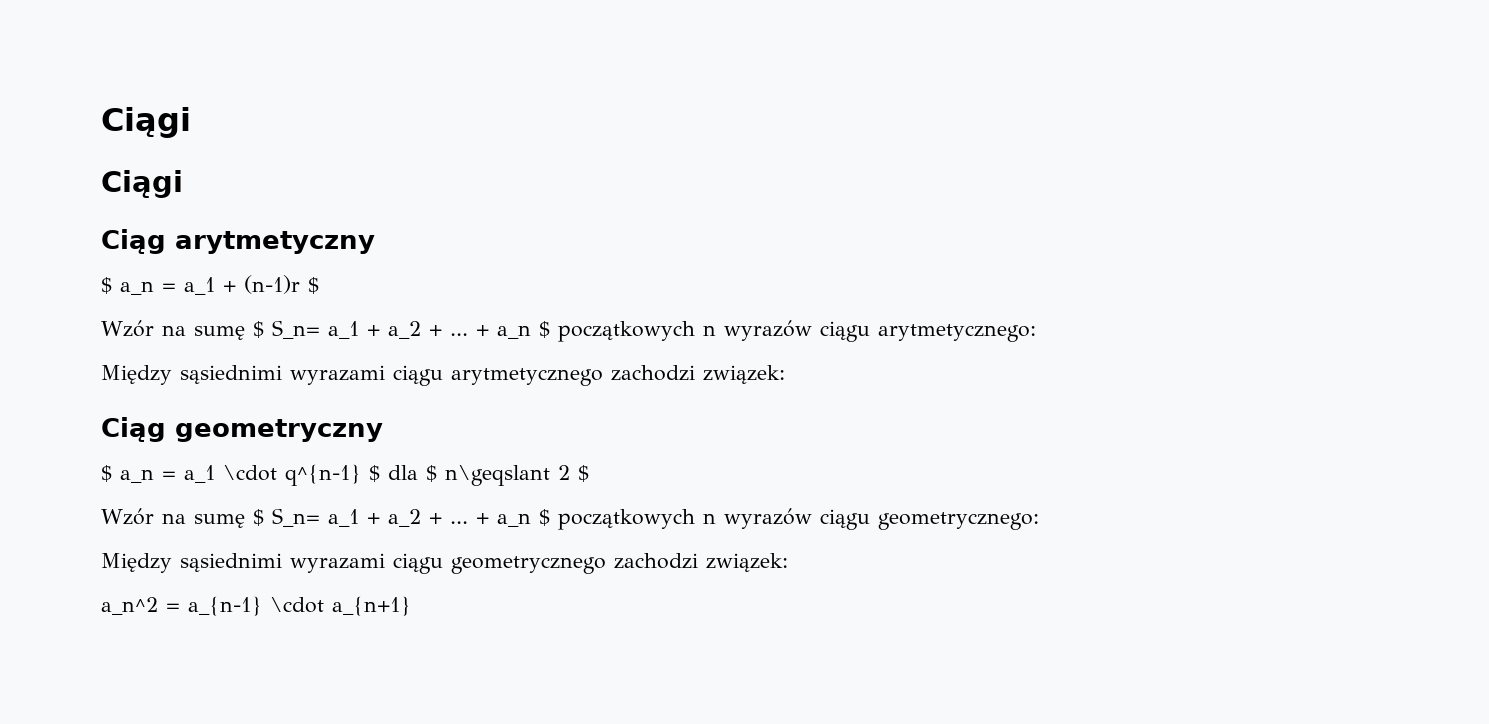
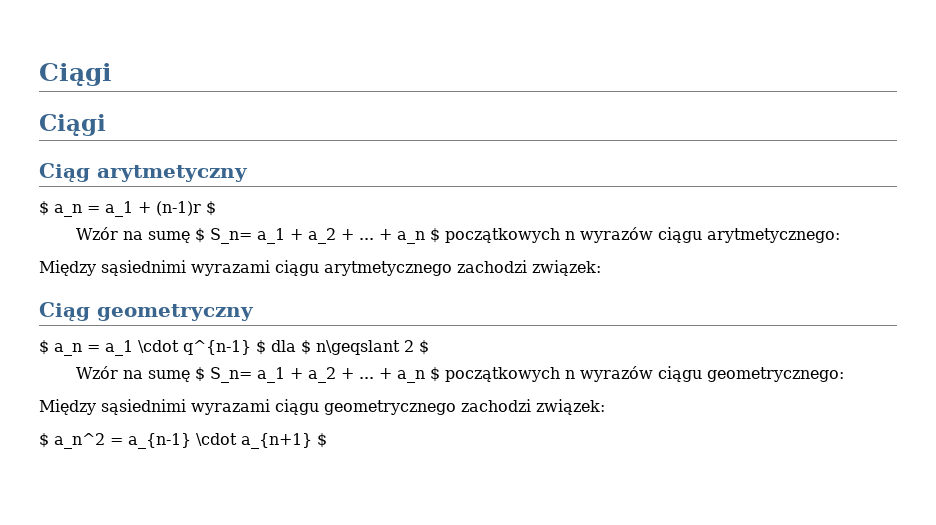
- a_n^2 = a_{n-1} \cdot a_{n+1}
+ $ a_n^2 = a_{n-1} \cdot a_{n+1} $

